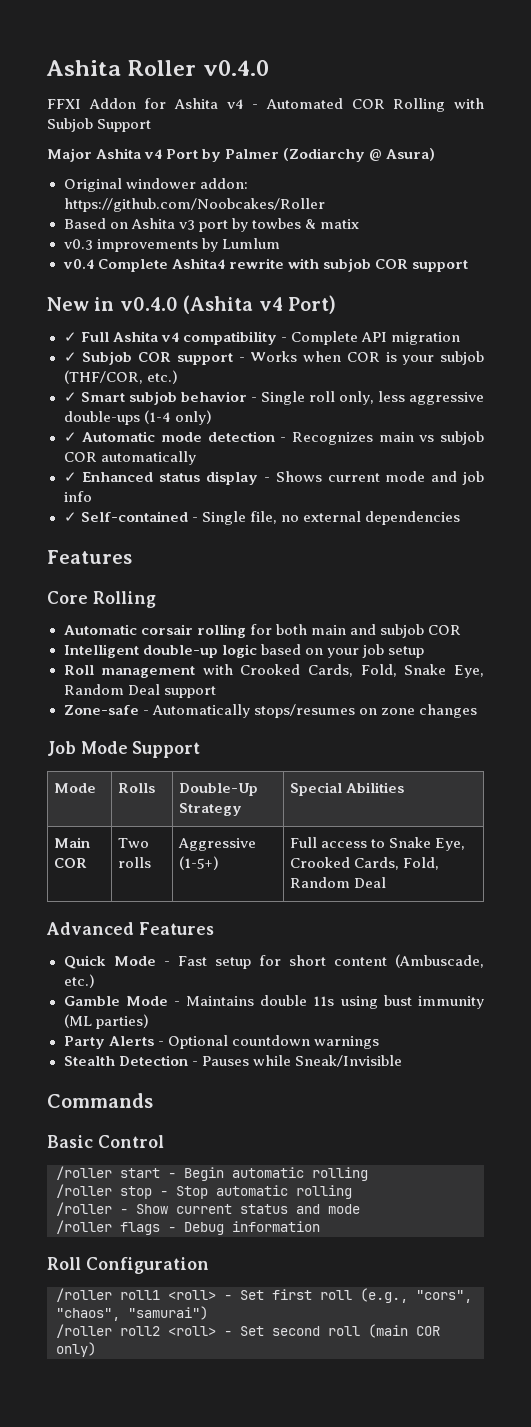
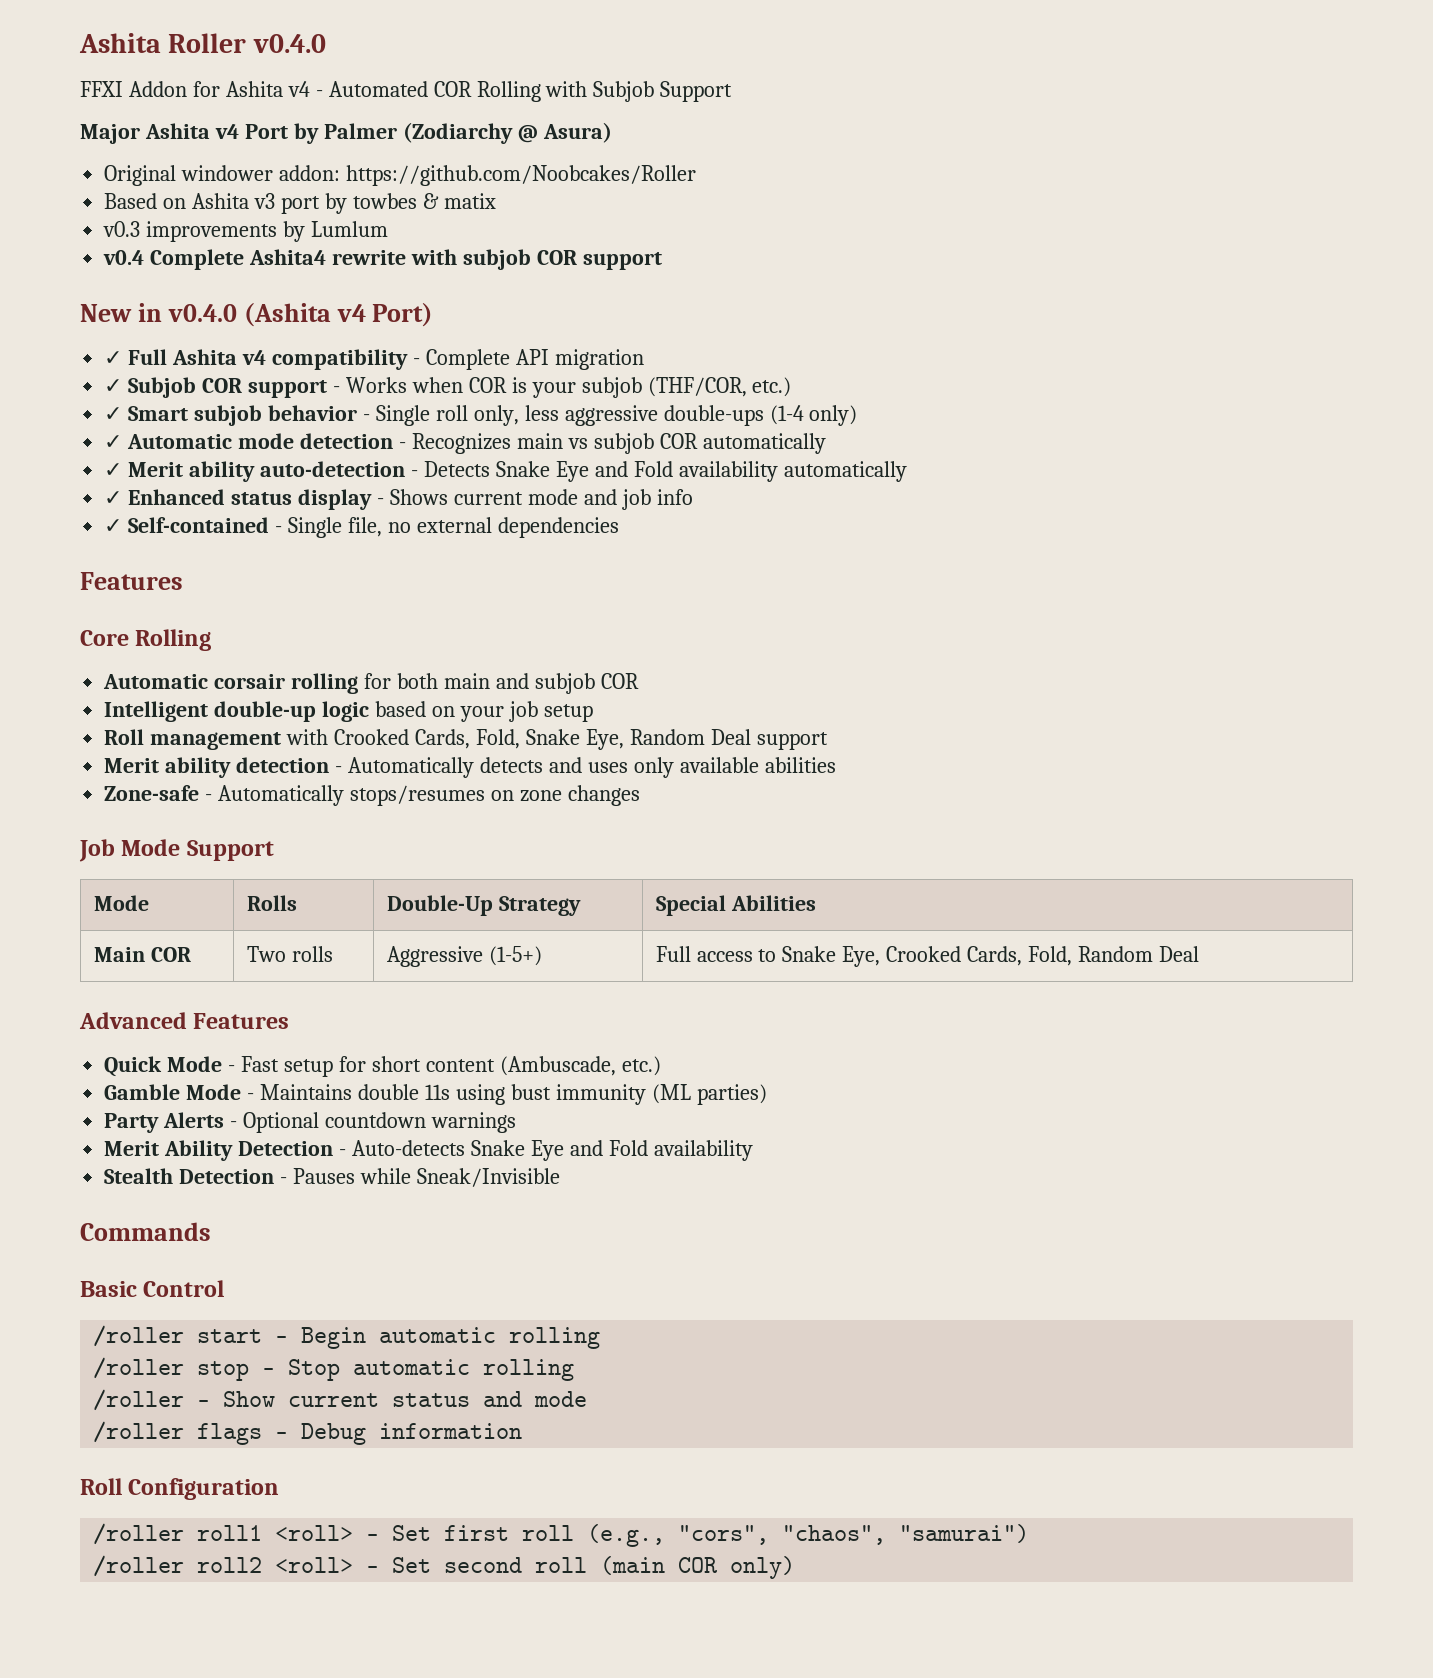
+ ✓ Merit ability auto-detection - Detects Snake Eye and Fold availability automatically
+ Merit ability detection - Automatically detects and uses only available abilities
+ Merit Ability Detection - Auto-detects Snake Eye and Fold availability

